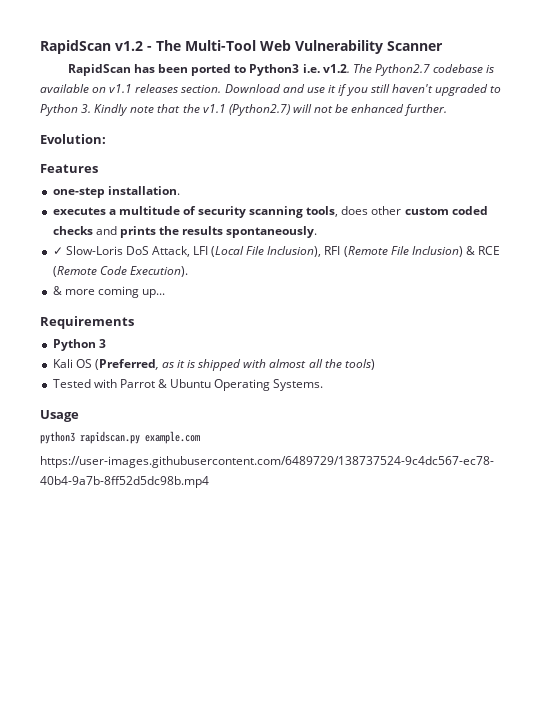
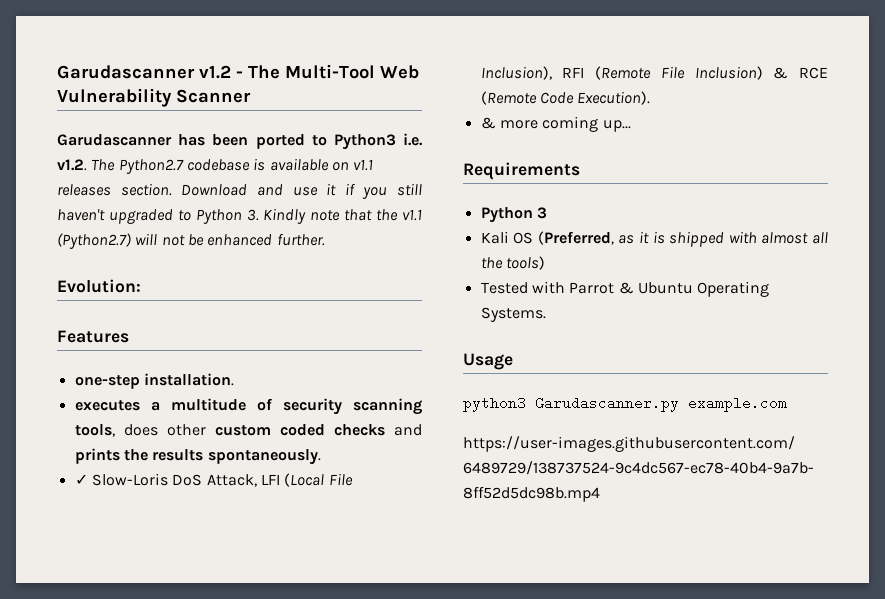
- RapidScan v1.2 - The Multi-Tool Web Vulnerability Scanner
+ Garudascanner v1.2 - The Multi-Tool Web Vulnerability Scanner
- RapidScan has been ported to Python3 i.e. v1.2. The Python2.7 codebase is available on v1.1 releases section.
+ Garudascanner has been ported to Python3 i.e. v1.2. The Python2.7 codebase is available on v1.1 releases section.
- python3 rapidscan.py example.com
+ python3 Garudascanner.py example.com

